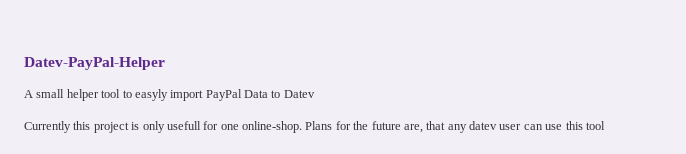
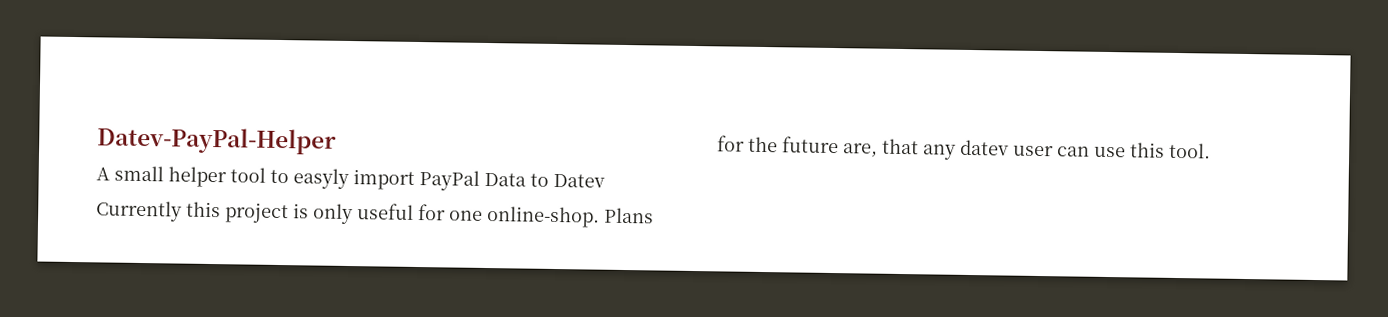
- Currently this project is only usefull for one online-shop.
+ Currently this project is only useful for one online-shop.
- Plans for the future are, that any datev user can use this tool
+ Plans for the future are, that any datev user can use this tool.

